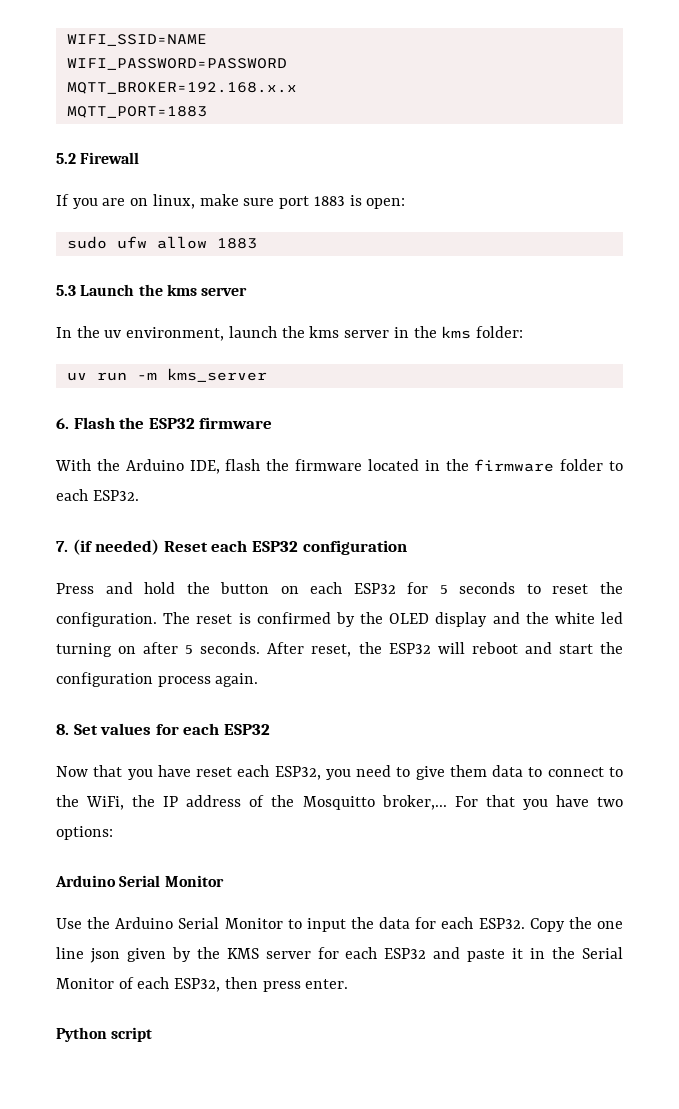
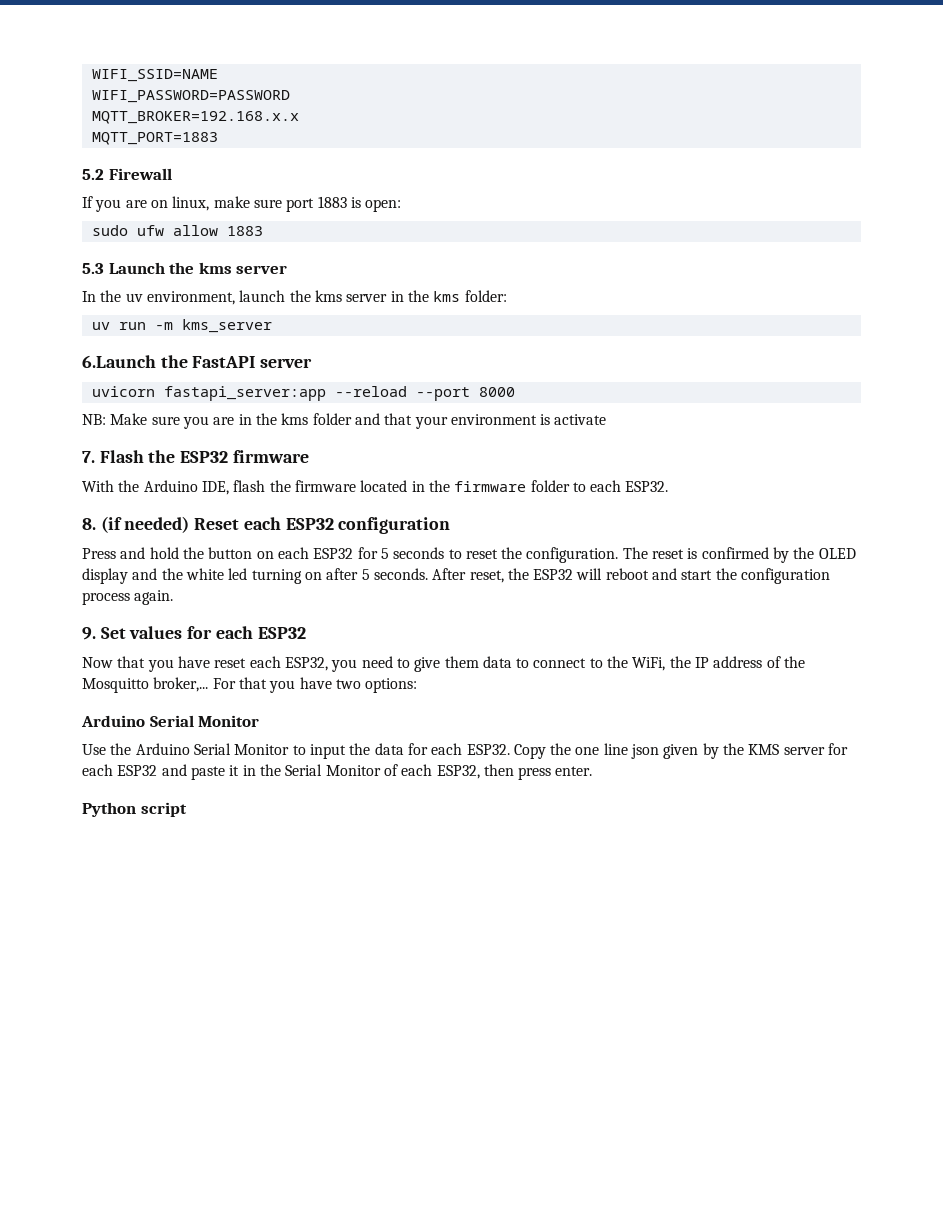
- 6. Flash the ESP32 firmware
+ 6.Launch the FastAPI server
+ uvicorn fastapi_server:app --reload --port 8000
+ NB: Make sure you are in the kms folder and that your environment is activate
+ 7. Flash the ESP32 firmware
- 7. (if needed) Reset each ESP32 configuration
+ 8. (if needed) Reset each ESP32 configuration
- 8. Set values for each ESP32
+ 9. Set values for each ESP32

